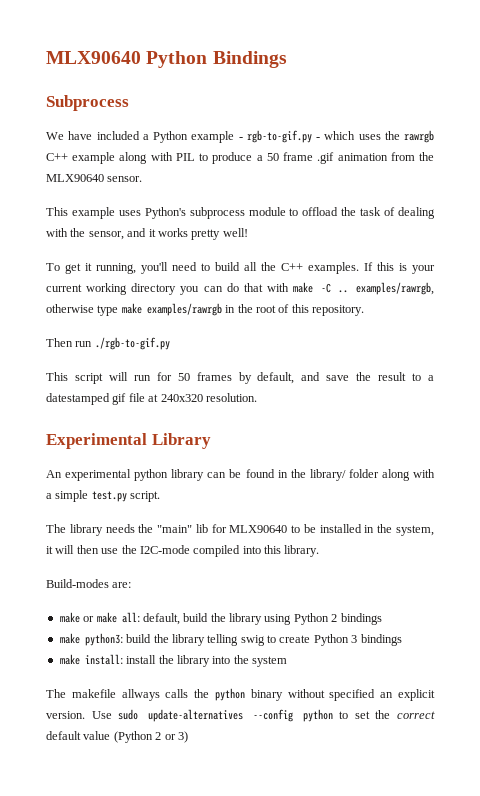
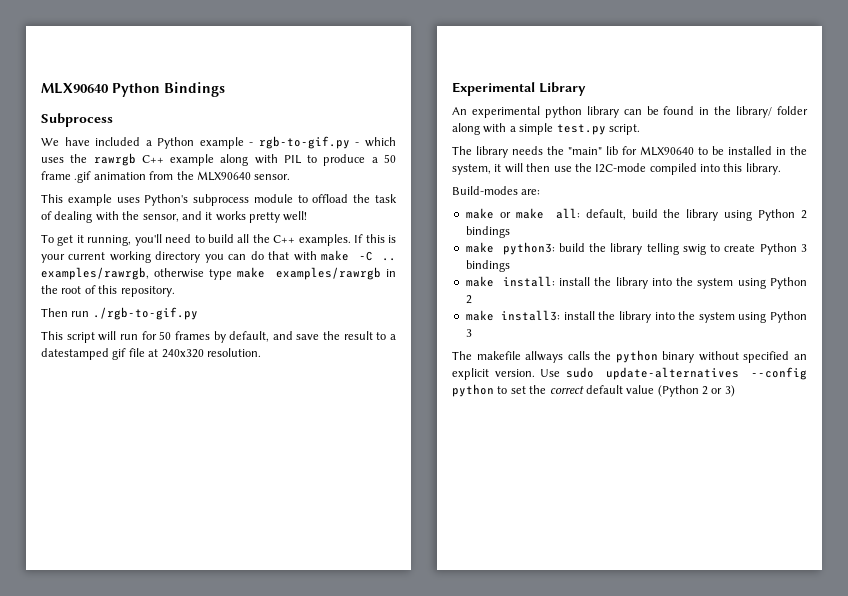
- make install: install the library into the system
+ make install: install the library into the system using Python 2
+ make install3: install the library into the system using Python 3

